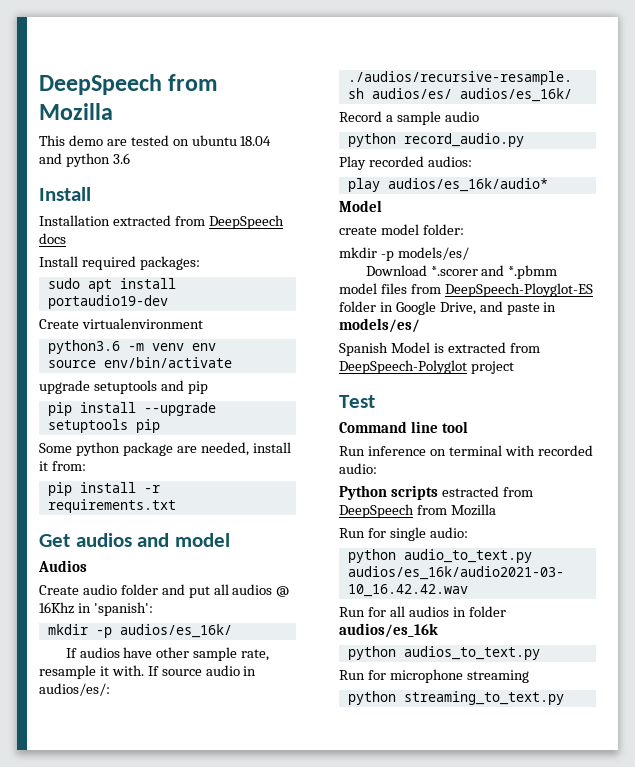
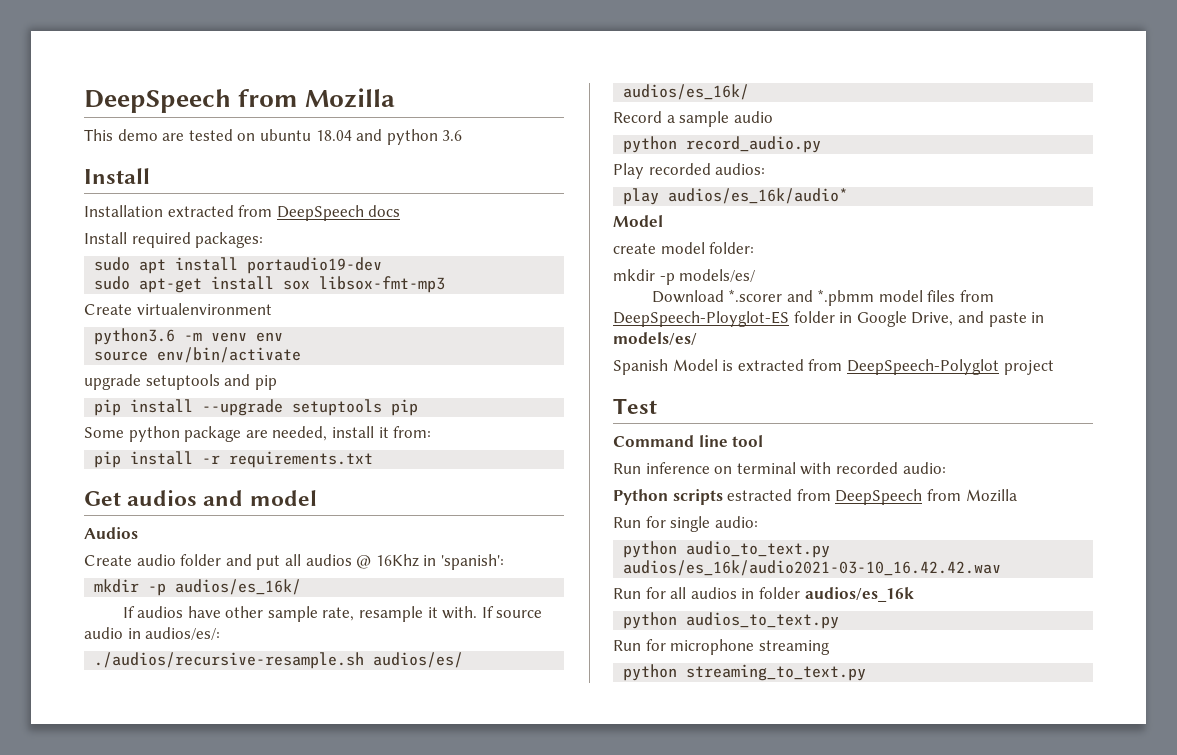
+ sudo apt-get install sox libsox-fmt-mp3

